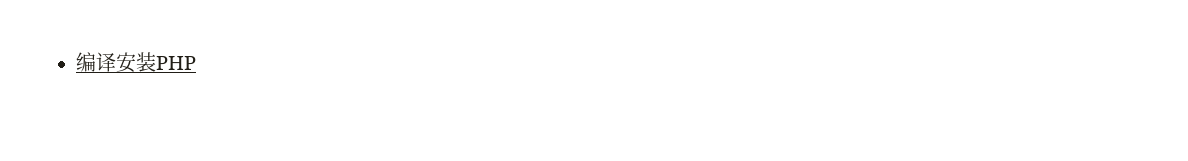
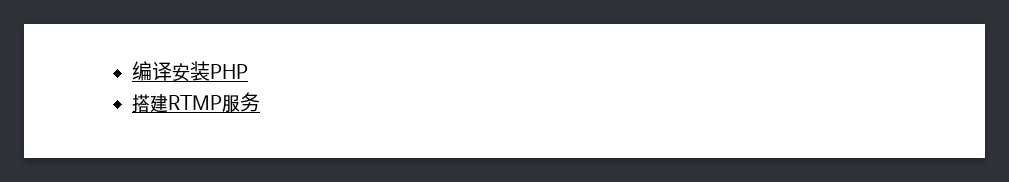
+ 搭建RTMP服务

